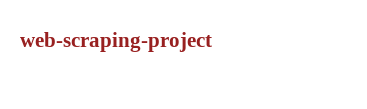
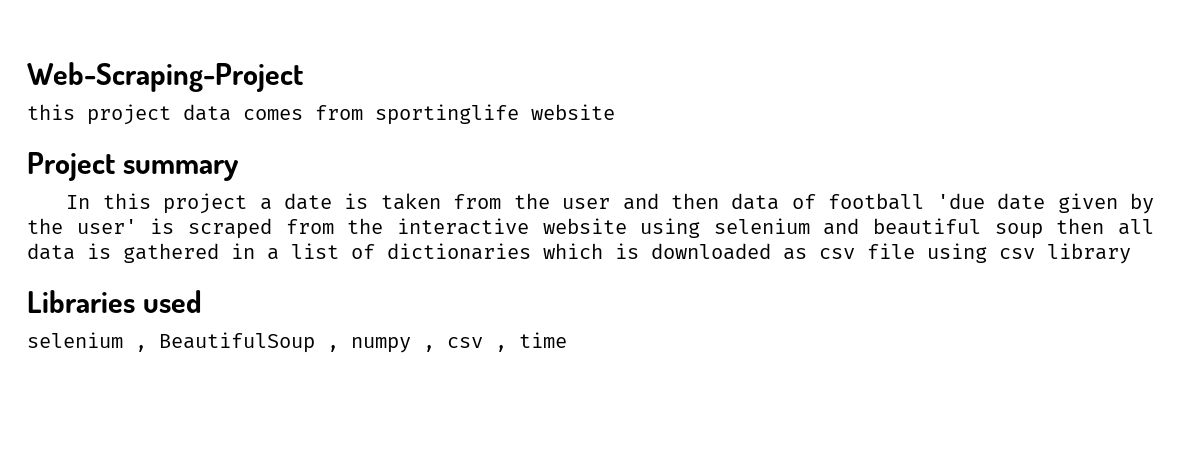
- web-scraping-project
+ Web-Scraping-Project
+ this project data comes from sportinglife website
+ Project summary
+ In this project a date is taken from the user and then data of football 'due date given by the user' is scraped from the interactive website using selenium and beautiful soup then all data is gathered in a list of dictionaries which is downloaded as csv file using csv library
+ Libraries used
+ selenium , BeautifulSoup , numpy , csv , time

